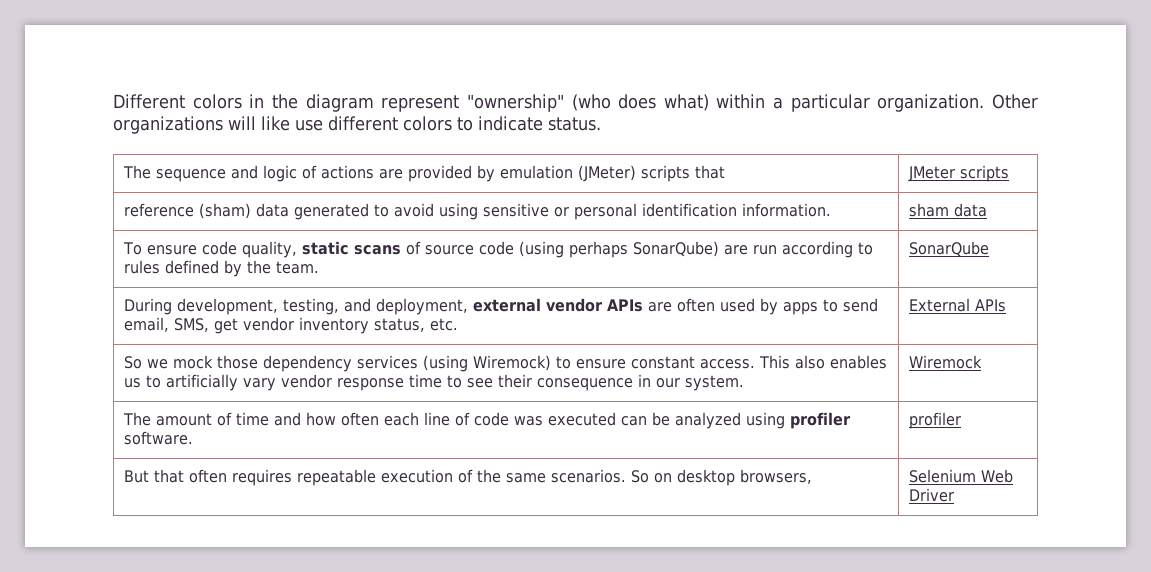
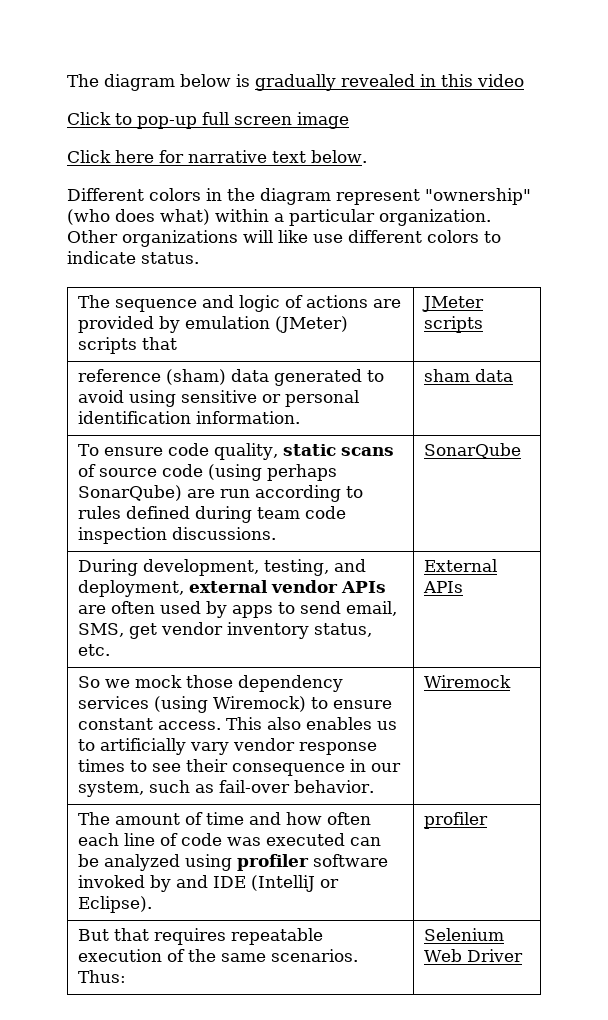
+ The diagram below is gradually revealed in this video
+ Click to pop-up full screen image
+ Click here for narrative text below.
- To ensure code quality, static scans of source code (using perhaps SonarQube) are run according to rules defined by the team. | SonarQube
+ To ensure code quality, static scans of source code (using perhaps SonarQube) are run according to rules defined during team code inspection discussions. | SonarQube
- So we mock those dependency services (using Wiremock) to ensure constant access. This also enables us to artificially vary vendor response time to see their consequence in our system. | Wiremock
+ So we mock those dependency services (using Wiremock) to ensure constant access. This also enables us to artificially vary vendor response times to see their consequence in our system, such as fail-over behavior. | Wiremock
- The amount of time and how often each line of code was executed can be analyzed using profiler software. | profiler
+ The amount of time and how often each line of code was executed can be analyzed using profiler software invoked by and IDE (IntelliJ or Eclipse). | profiler
- But that often requires repeatable execution of the same scenarios. So on desktop browsers, | Selenium Web Driver
+ But that requires repeatable execution of the same scenarios. Thus: | Selenium Web Driver

